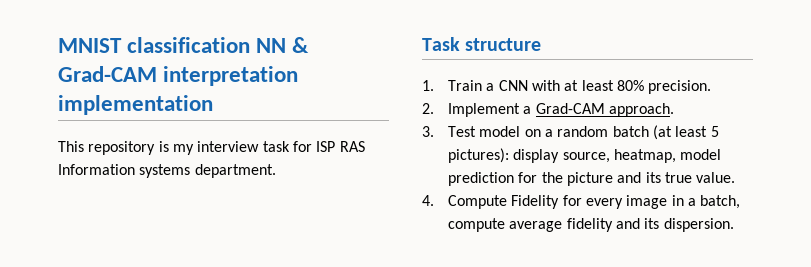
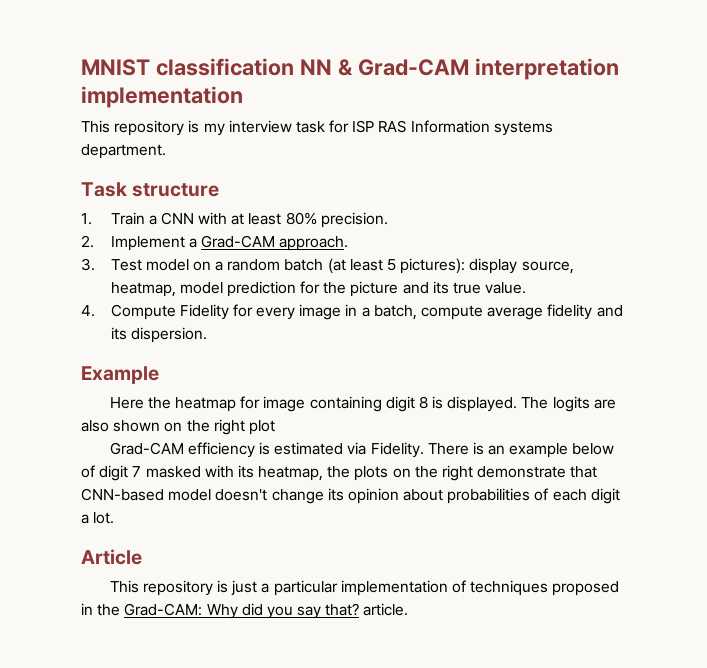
+ Example
+ Here the heatmap for image containing digit 8 is displayed. The logits are also shown on the right plot
+ Grad-CAM efficiency is estimated via Fidelity. There is an example below of digit 7 masked with its heatmap, the plots on the right demonstrate that CNN-based model doesn't change its opinion about probabilities of each digit a lot.
+ Article
+ This repository is just a particular implementation of techniques proposed in the Grad-CAM: Why did you say that? article.

